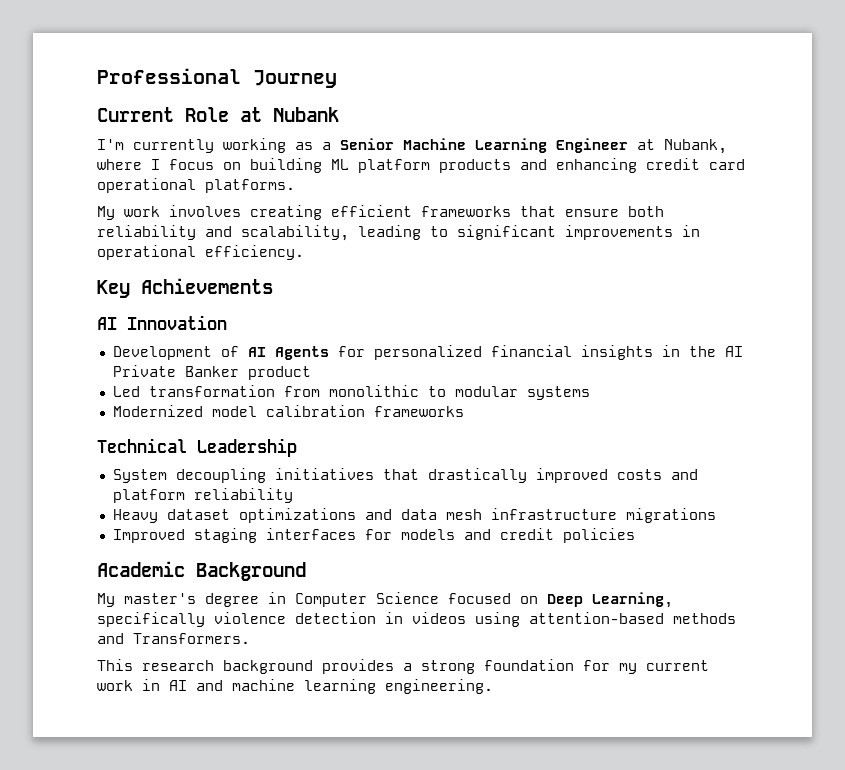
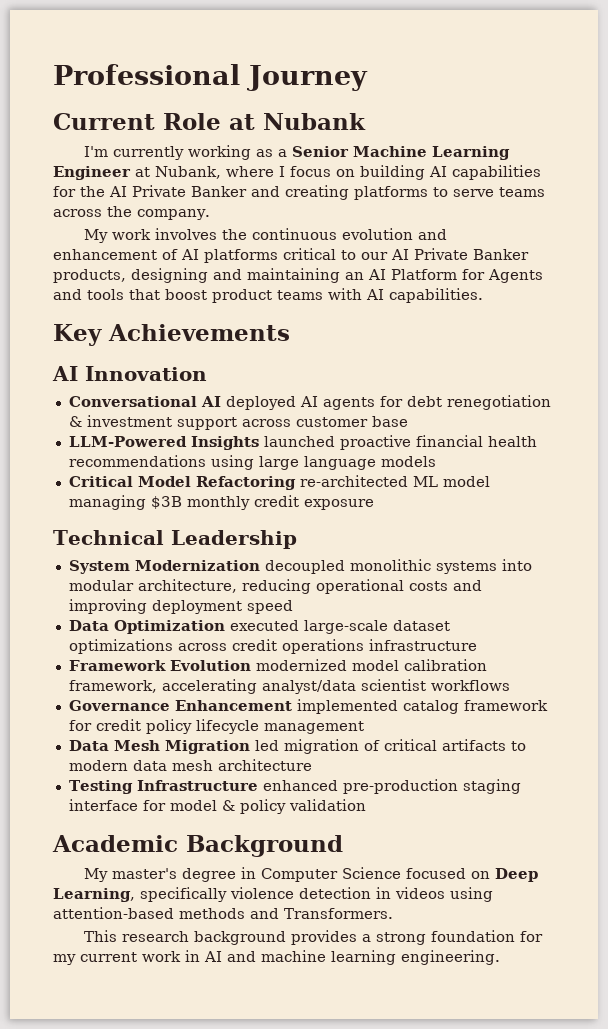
- I'm currently working as a Senior Machine Learning Engineer at Nubank, where I focus on building ML platform products and enhancing credit card operational platforms.
- My work involves creating efficient frameworks that ensure both reliability and scalability, leading to significant improvements in operational efficiency.
+ I'm currently working as a Senior Machine Learning Engineer at Nubank, where I focus on building AI capabilities for the AI Private Banker and creating platforms to serve teams across the company.
+ My work involves the continuous evolution and enhancement of AI platforms critical to our AI Private Banker products, designing and maintaining an AI Platform for Agents and tools that boost product teams with AI capabilities.
  Key Achievements
  AI Innovation
- Development of AI Agents for personalized financial insights in the AI Private Banker product
- Led transformation from monolithic to modular systems
- Modernized model calibration frameworks
+ Conversational AI deployed AI agents for debt renegotiation & investment support across customer base
+ LLM-Powered Insights launched proactive financial health recommendations using large language models
+ Critical Model Refactoring re-architected ML model managing $3B monthly credit exposure
  Technical Leadership
- System decoupling initiatives that drastically improved costs and platform reliability
- Heavy dataset optimizations and data mesh infrastructure migrations
- Improved staging interfaces for models and credit policies
+ System Modernization decoupled monolithic systems into modular architecture, reducing operational costs and improving deployment speed
+ Data Optimization executed large-scale dataset optimizations across credit operations infrastructure
+ Framework Evolution modernized model calibration framework, accelerating analyst/data scientist workflows
+ Governance Enhancement implemented catalog framework for credit policy lifecycle management
+ Data Mesh Migration led migration of critical artifacts to modern data mesh architecture
+ Testing Infrastructure enhanced pre-production staging interface for model & policy validation

